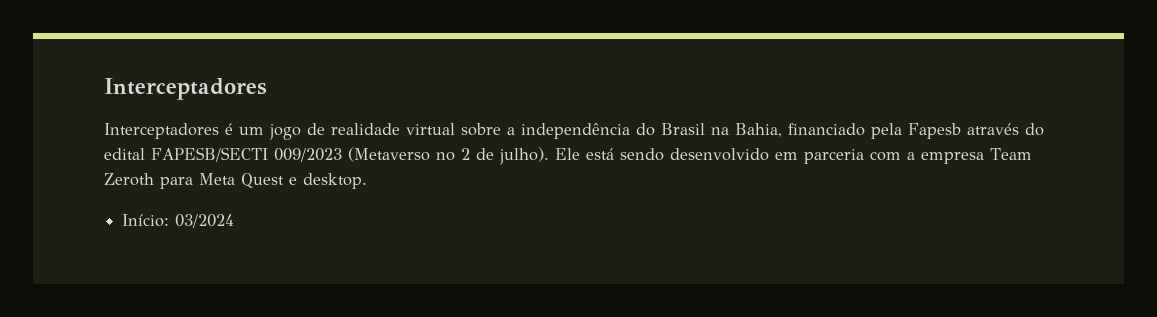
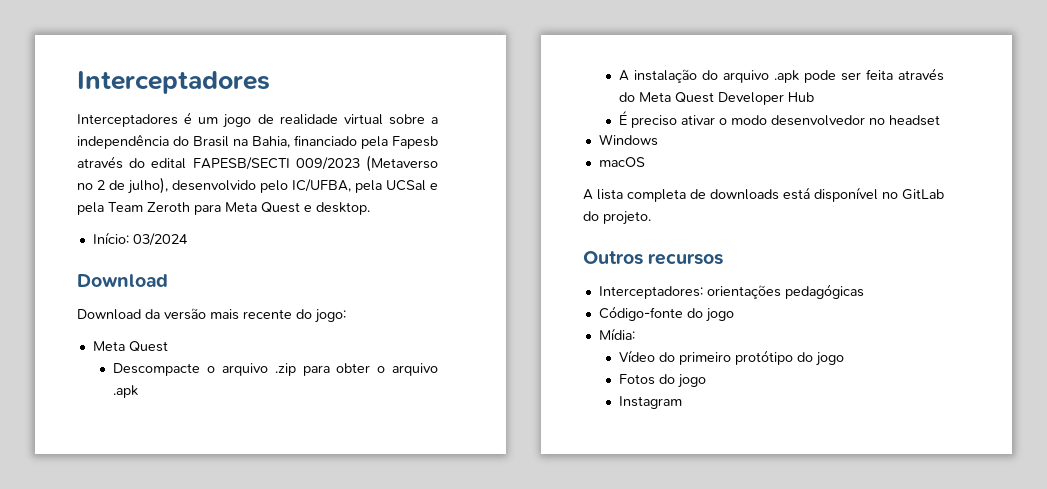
- Interceptadores é um jogo de realidade virtual sobre a independência do Brasil na Bahia, financiado pela Fapesb através do edital FAPESB/SECTI 009/2023 (Metaverso no 2 de julho). Ele está sendo desenvolvido em parceria com a empresa Team Zeroth para Meta Quest e desktop.
+ Interceptadores é um jogo de realidade virtual sobre a independência do Brasil na Bahia, financiado pela Fapesb através do edital FAPESB/SECTI 009/2023 (Metaverso no 2 de julho), desenvolvido pelo IC/UFBA, pela UCSal e pela Team Zeroth para Meta Quest e desktop.
  Início: 03/2024
+ Download
+ Download da versão mais recente do jogo:
+ Meta Quest
+ Descompacte o arquivo .zip para obter o arquivo .apk
+ A instalação do arquivo .apk pode ser feita através do Meta Quest Developer Hub
+ É preciso ativar o modo desenvolvedor no headset
+ Windows
+ macOS
+ A lista completa de downloads está disponível no GitLab do projeto.
+ Outros recursos
+ Interceptadores: orientações pedagógicas
+ Código-fonte do jogo
+ Mídia:
+ Vídeo do primeiro protótipo do jogo
+ Fotos do jogo
+ Instagram

